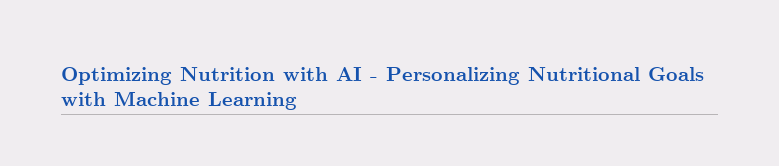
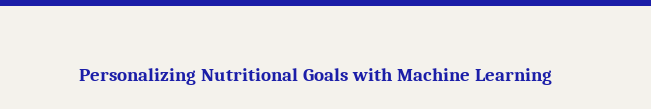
- Optimizing Nutrition with AI - Personalizing Nutritional Goals with Machine Learning
+ Personalizing Nutritional Goals with Machine Learning

